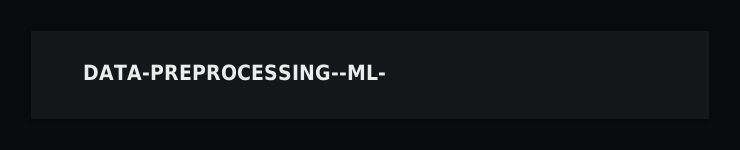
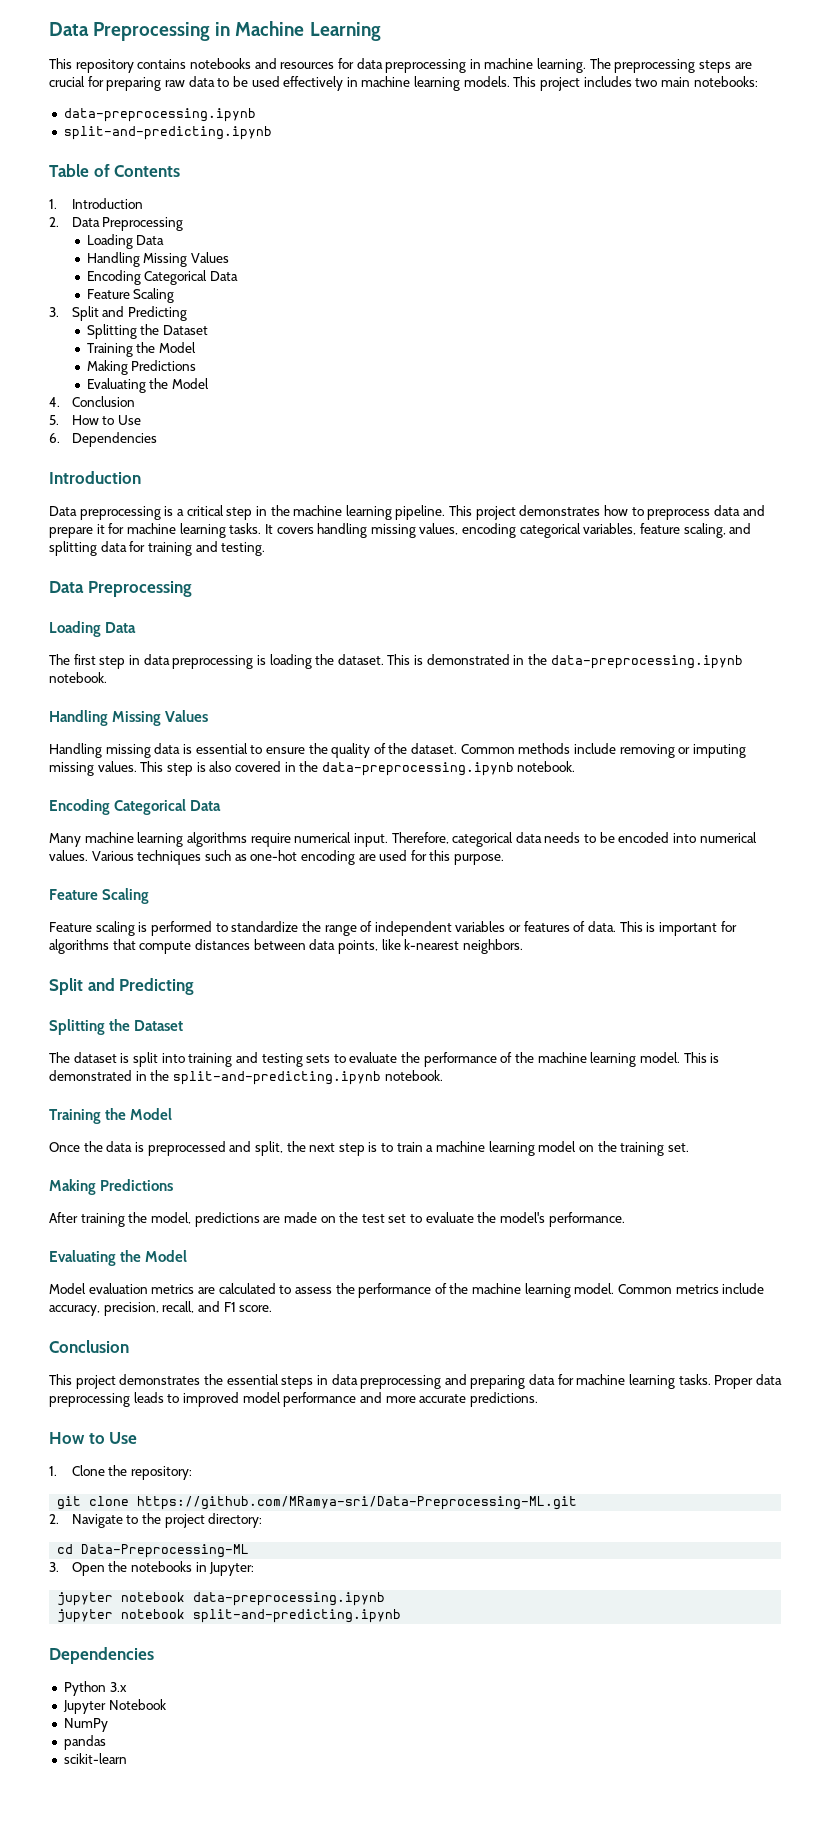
- DATA-PREPROCESSING--ML-
+ Data Preprocessing in Machine Learning
+ This repository contains notebooks and resources for data preprocessing in machine learning. The preprocessing steps are crucial for preparing raw data to be used effectively in machine learning models. This project includes two main notebooks:
+ data-preprocessing.ipynb
+ split-and-predicting.ipynb
+ Table of Contents
+ 1. Introduction
+ 2. Data Preprocessing
+ Loading Data
+ Handling Missing Values
+ Encoding Categorical Data
+ Feature Scaling
+ 3. Split and Predicting
+ Splitting the Dataset
+ Training the Model
+ Making Predictions
+ Evaluating the Model
+ 4. Conclusion
+ 5. How to Use
+ 6. Dependencies
+ Introduction
+ Data preprocessing is a critical step in the machine learning pipeline. This project demonstrates how to preprocess data and prepare it for machine learning tasks. It covers handling missing values, encoding categorical variables, feature scaling, and splitting data for training and testing.
+ Data Preprocessing
+ Loading Data
+ The first step in data preprocessing is loading the dataset. This is demonstrated in the data-preprocessing.ipynb notebook.
+ Handling Missing Values
+ Handling missing data is essential to ensure the quality of the dataset. Common methods include removing or imputing missing values. This step is also covered in the data-preprocessing.ipynb notebook.
+ Encoding Categorical Data
+ Many machine learning algorithms require numerical input. Therefore, categorical data needs to be encoded into numerical values. Various techniques such as one-hot encoding are used for this purpose.
+ Feature Scaling
+ Feature scaling is performed to standardize the range of independent variables or features of data. This is important for algorithms that compute distances between data points, like k-nearest neighbors.
+ Split and Predicting
+ Splitting the Dataset
+ The dataset is split into training and testing sets to evaluate the performance of the machine learning model. This is demonstrated in the split-and-predicting.ipynb notebook.
+ Training the Model
+ Once the data is preprocessed and split, the next step is to train a machine learning model on the training set.
+ Making Predictions
+ After training the model, predictions are made on the test set to evaluate the model's performance.
+ Evaluating the Model
+ Model evaluation metrics are calculated to assess the performance of the machine learning model. Common metrics include accuracy, precision, recall, and F1 score.
+ Conclusion
+ This project demonstrates the essential steps in data preprocessing and preparing data for machine learning tasks. Proper data preprocessing leads to improved model performance and more accurate predictions.
+ How to Use
+ 1. Clone the repository:
+ git clone https://github.com/MRamya-sri/Data-Preprocessing-ML.git
+ 2. Navigate to the project directory:
+ cd Data-Preprocessing-ML
+ 3. Open the notebooks in Jupyter:
+ jupyter notebook data-preprocessing.ipynb
+ jupyter notebook split-and-predicting.ipynb
+ Dependencies
+ Python 3.x
+ Jupyter Notebook
+ NumPy
+ pandas
+ scikit-learn

